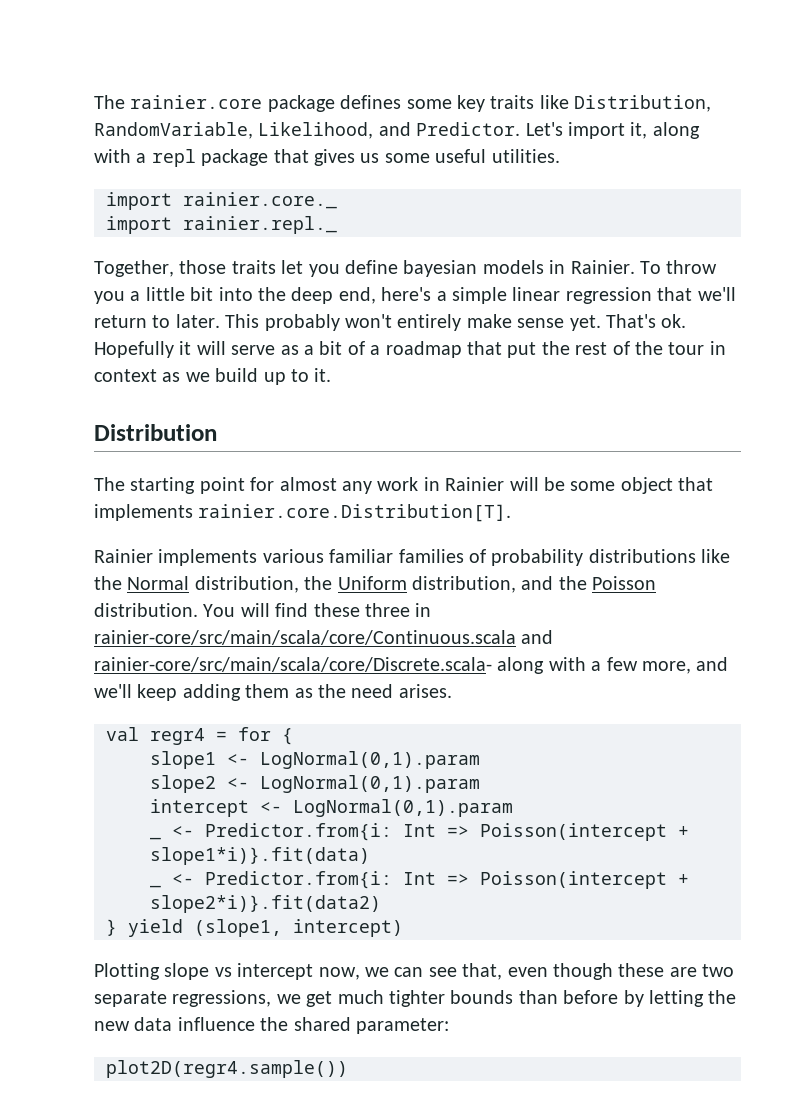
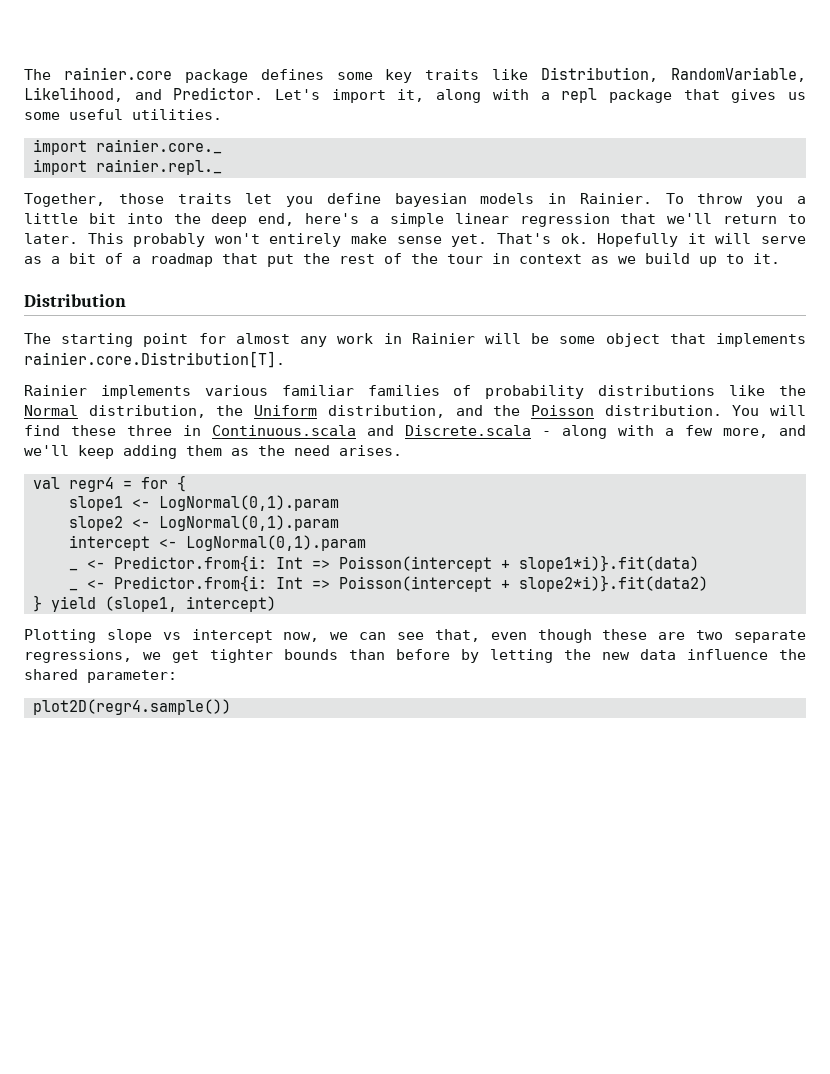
- You will find these three in rainier-core/src/main/scala/core/Continuous.scala and rainier-core/src/main/scala/core/Discrete.scala- along with a few more, and we'll keep adding them as the need arises.
+ You will find these three in Continuous.scala and Discrete.scala - along with a few more, and we'll keep adding them as the need arises.
- Plotting slope vs intercept now, we can see that, even though these are two separate regressions, we get much tighter bounds than before by letting the new data influence the shared parameter:
+ Plotting slope vs intercept now, we can see that, even though these are two separate regressions, we get tighter bounds than before by letting the new data influence the shared parameter:

